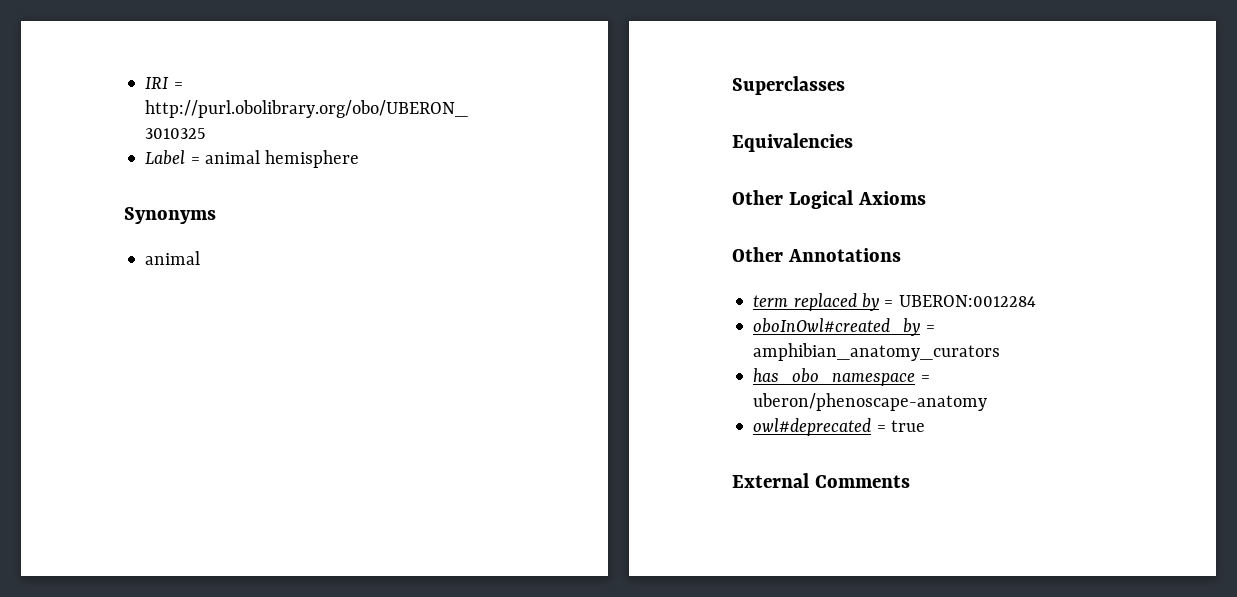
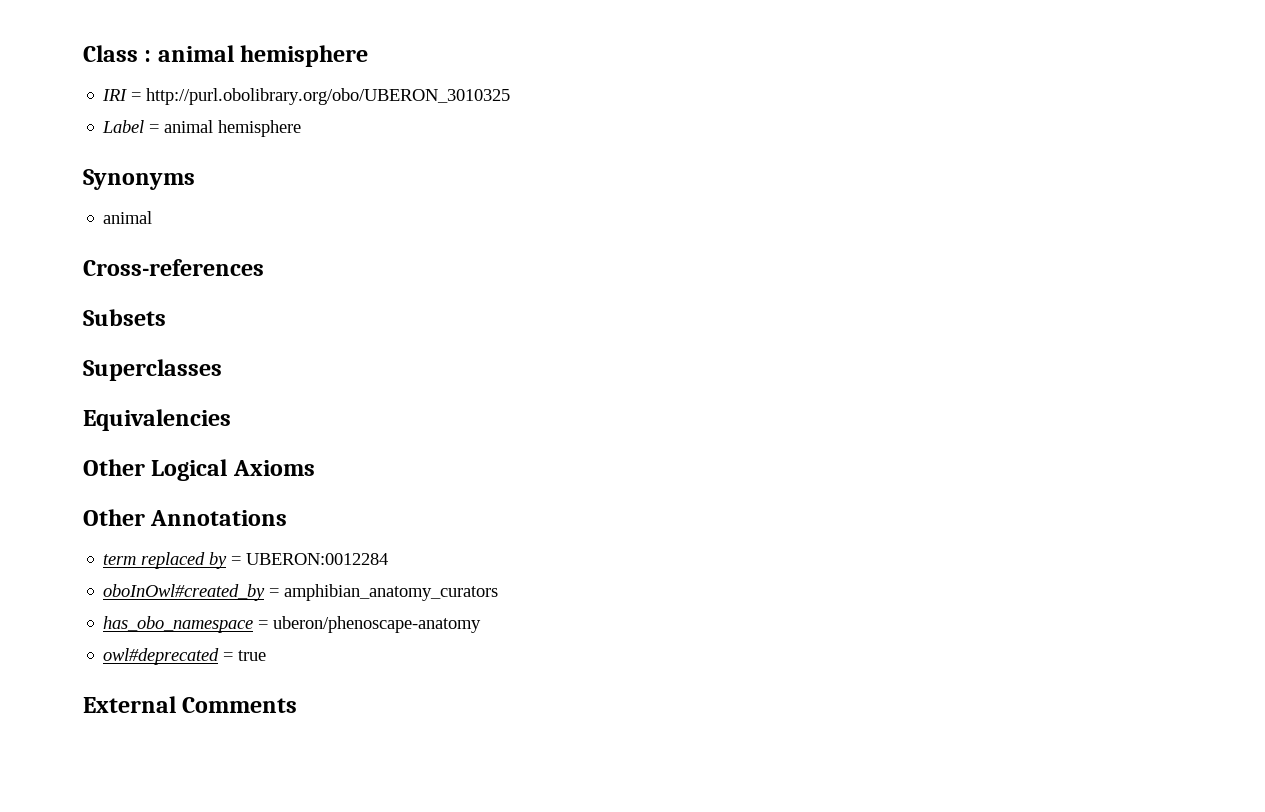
+ Class : animal hemisphere
+ Cross-references
+ Subsets

